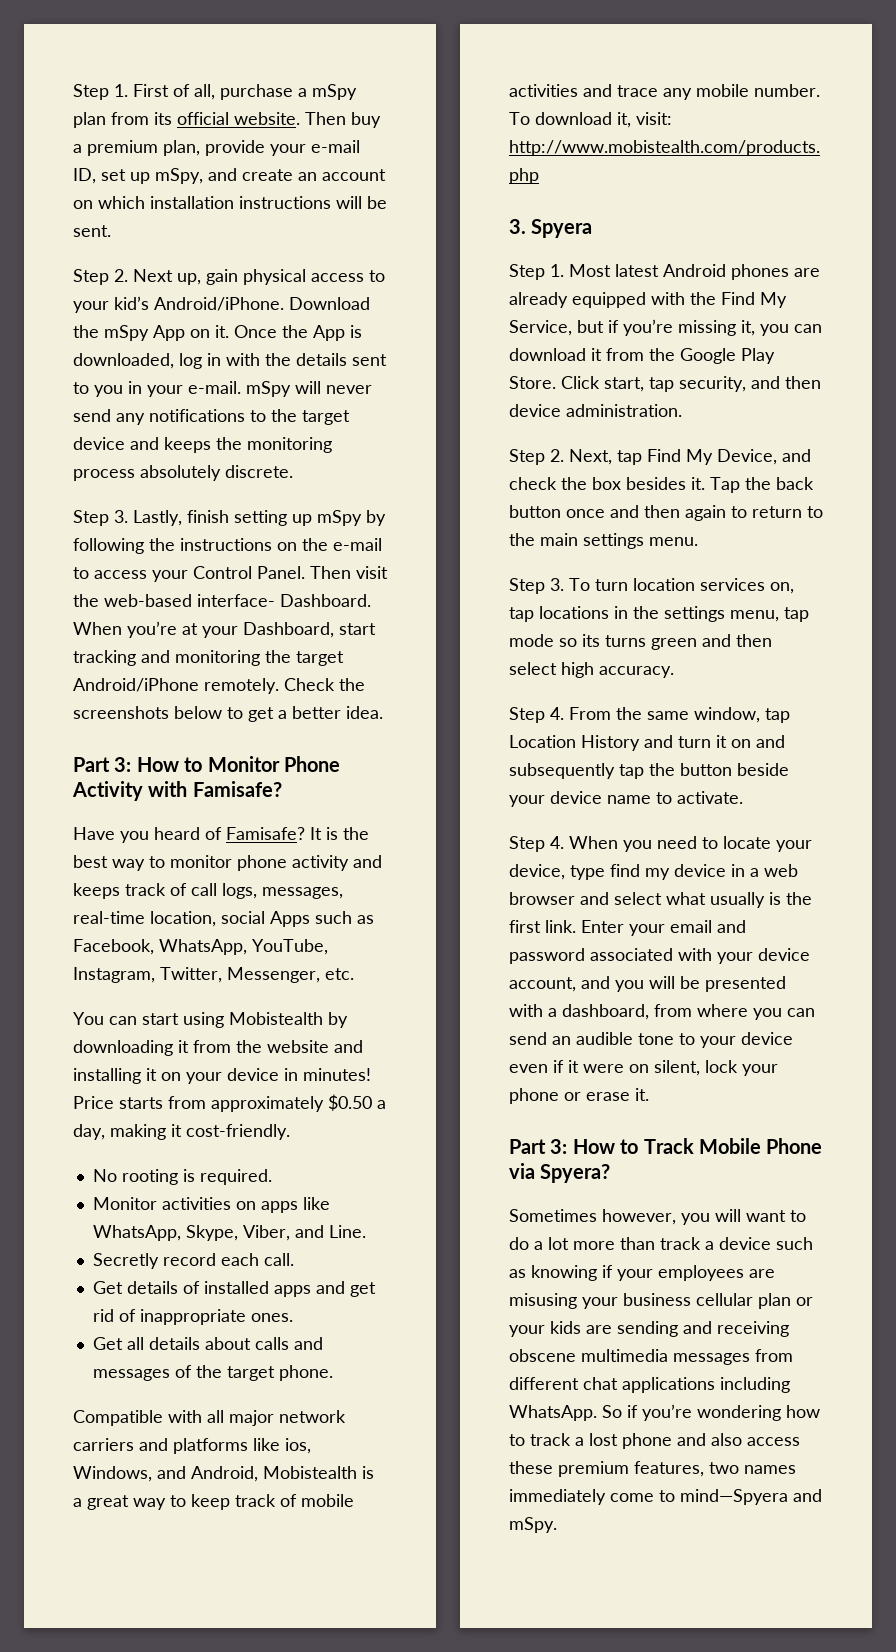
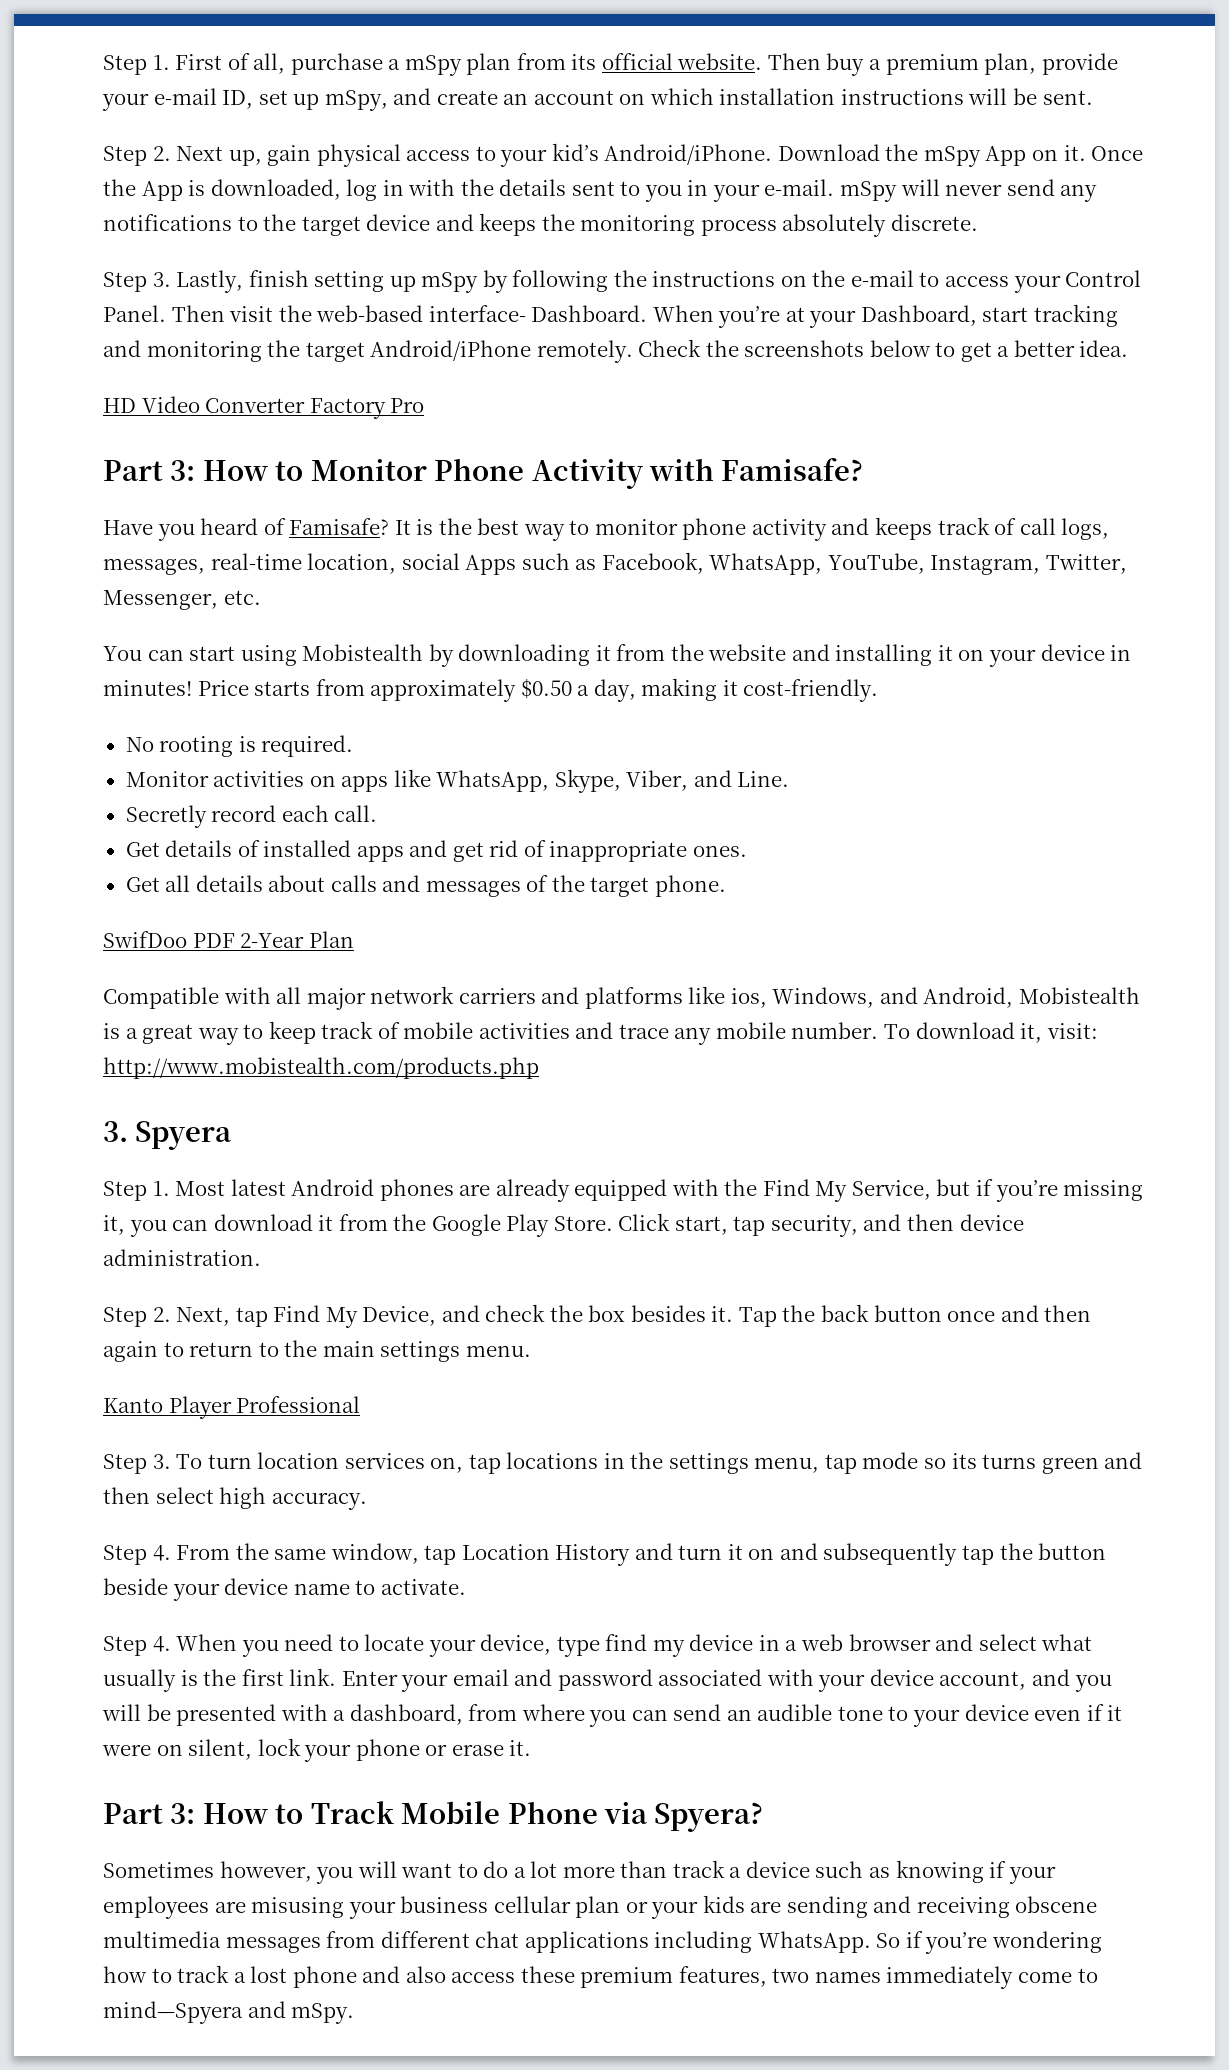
+ HD Video Converter Factory Pro
+ SwifDoo PDF 2-Year Plan
+ Kanto Player Professional

